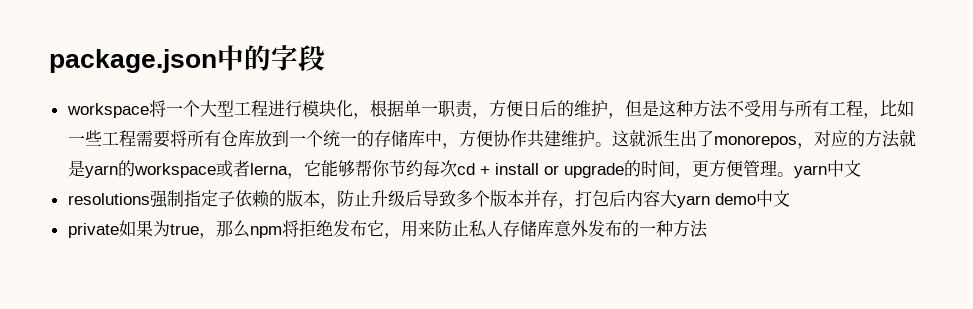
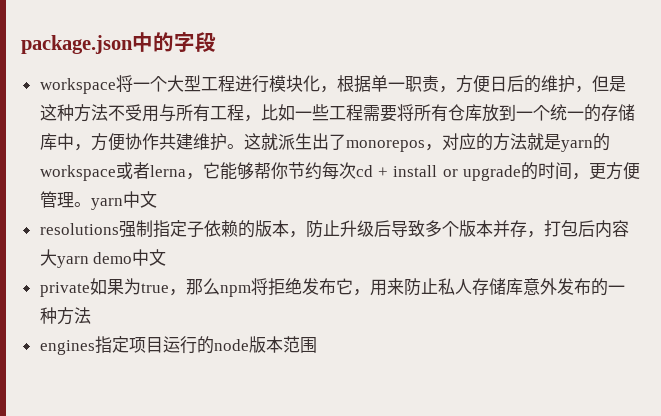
+ engines指定项目运行的node版本范围

